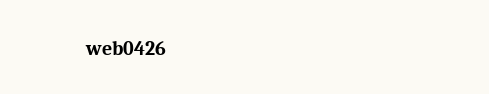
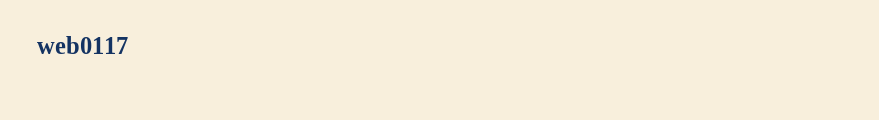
- web0426
+ web0117

